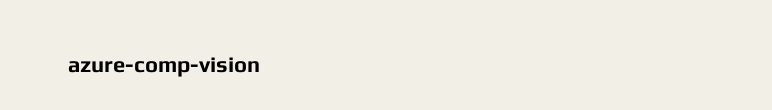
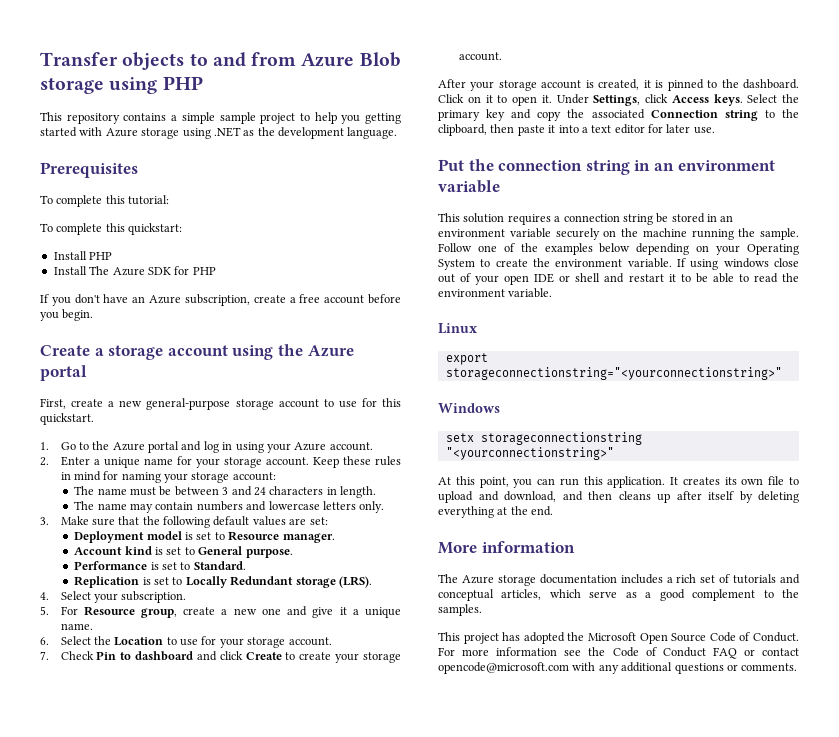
- azure-comp-vision
+ Transfer objects to and from Azure Blob storage using PHP
+ This repository contains a simple sample project to help you getting started with Azure storage using .NET as the development language.
+ Prerequisites
+ To complete this tutorial:
+ To complete this quickstart:
+ Install PHP
+ Install The Azure SDK for PHP
+ If you don't have an Azure subscription, create a free account before you begin.
+ Create a storage account using the Azure portal
+ First, create a new general-purpose storage account to use for this quickstart.
+ 1. Go to the Azure portal and log in using your Azure account.
+ 2. Enter a unique name for your storage account. Keep these rules in mind for naming your storage account:
+ The name must be between 3 and 24 characters in length.
+ The name may contain numbers and lowercase letters only.
+ 3. Make sure that the following default values are set:
+ Deployment model is set to Resource manager.
+ Account kind is set to General purpose.
+ Performance is set to Standard.
+ Replication is set to Locally Redundant storage (LRS).
+ 4. Select your subscription.
+ 5. For Resource group, create a new one and give it a unique name.
+ 6. Select the Location to use for your storage account.
+ 7. Check Pin to dashboard and click Create to create your storage account.
+ After your storage account is created, it is pinned to the dashboard. Click on it to open it. Under Settings, click Access keys. Select the primary key and copy the associated Connection string to the clipboard, then paste it into a text editor for later use.
+ Put the connection string in an environment variable
+ This solution requires a connection string be stored in an environment variable securely on the machine running the sample. Follow one of the examples below depending on your Operating System to create the environment variable. If using windows close out of your open IDE or shell and restart it to be able to read the environment variable.
+ Linux
+ export storageconnectionstring="<yourconnectionstring>"
+ Windows
+ setx storageconnectionstring "<yourconnectionstring>"
+ At this point, you can run this application. It creates its own file to upload and download, and then cleans up after itself by deleting everything at the end.
+ More information
+ The Azure storage documentation includes a rich set of tutorials and conceptual articles, which serve as a good complement to the samples.
+ This project has adopted the Microsoft Open Source Code of Conduct. For more information see the Code of Conduct FAQ or contact opencode@microsoft.com with any additional questions or comments.

